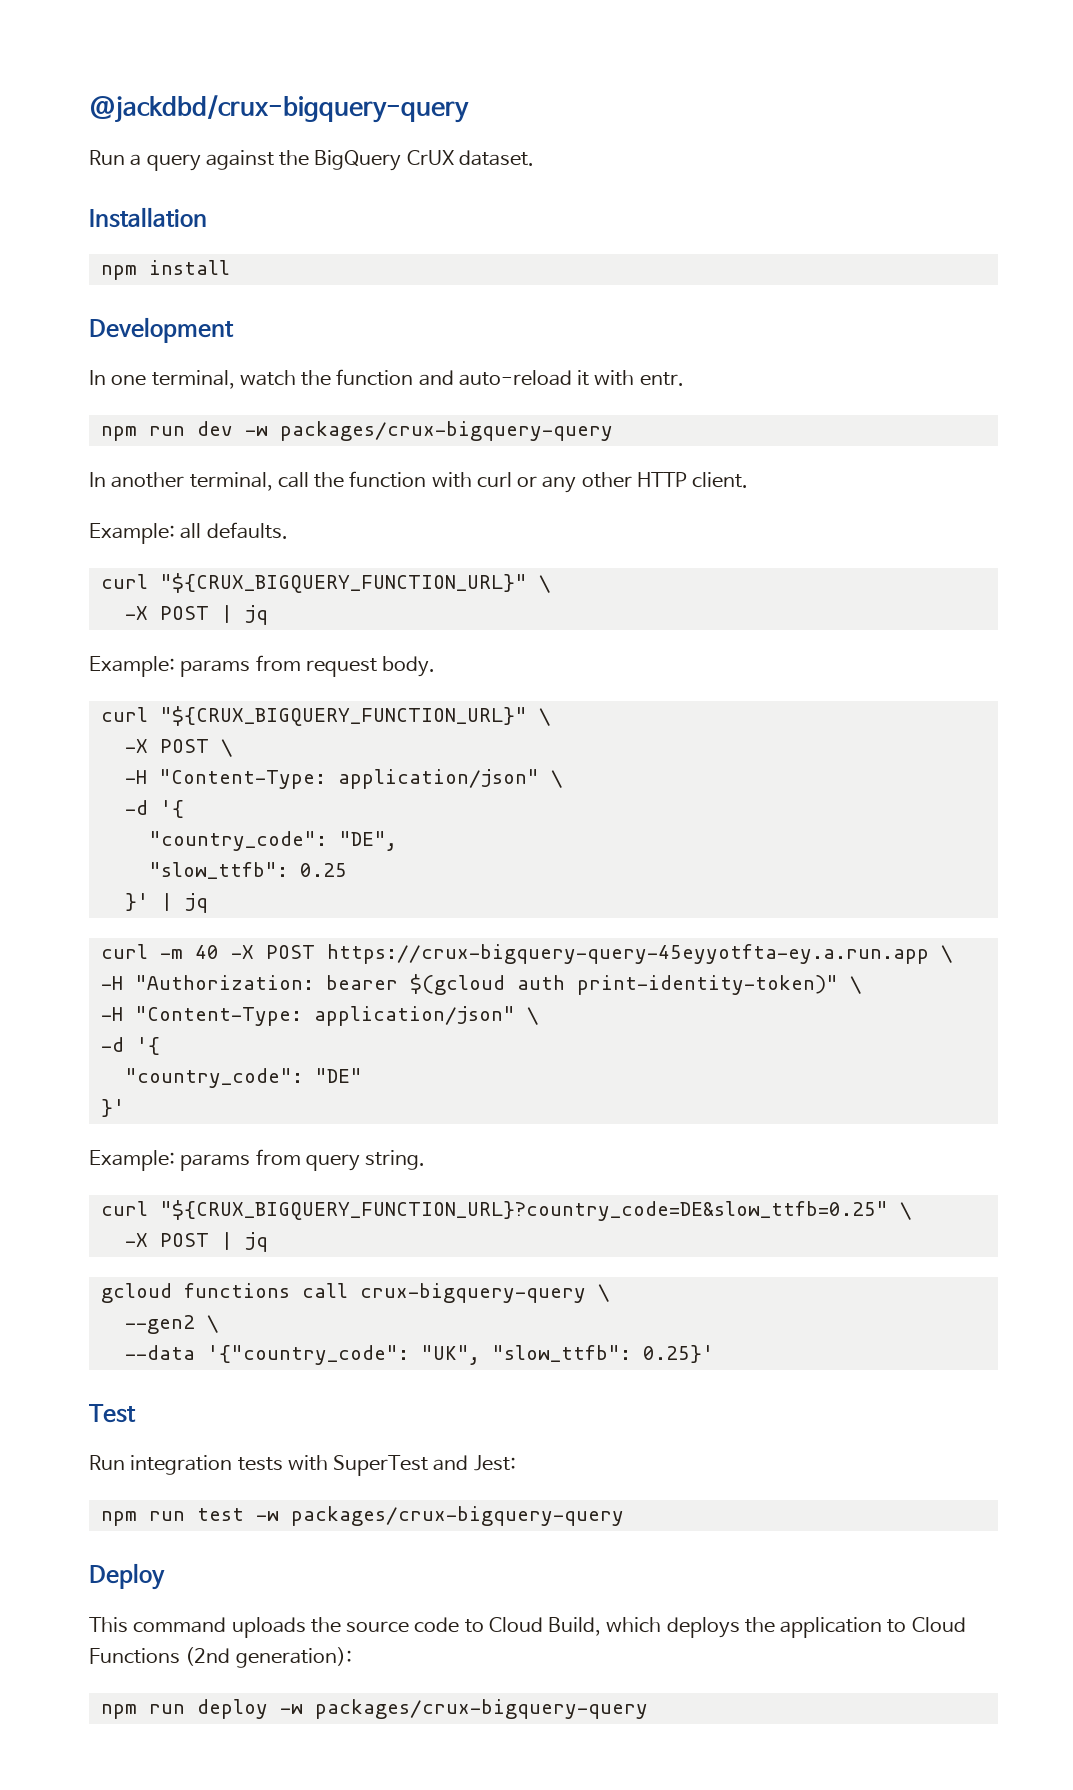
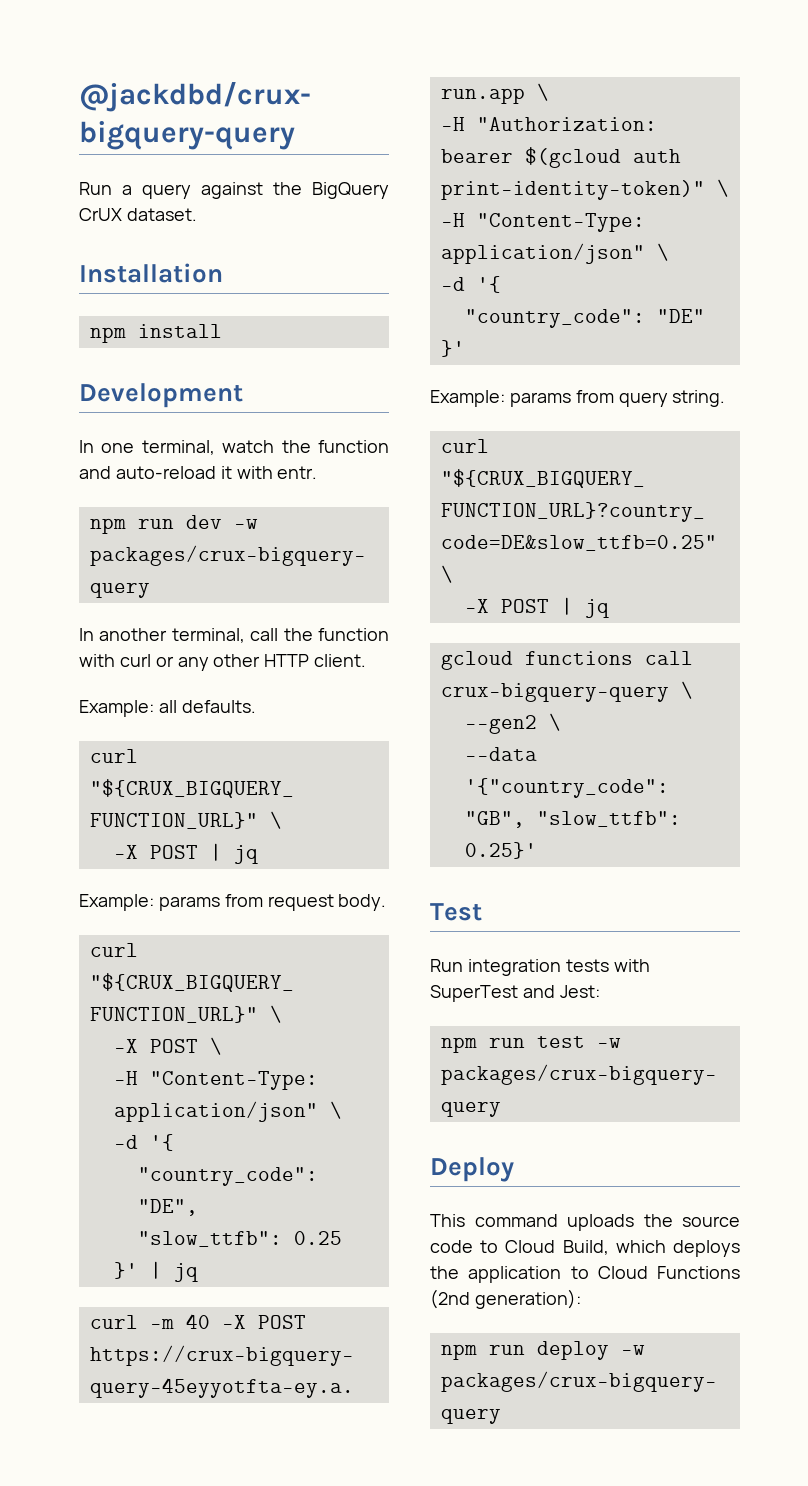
- --data '{"country_code": "UK", "slow_ttfb": 0.25}'
+ --data '{"country_code": "GB", "slow_ttfb": 0.25}'

